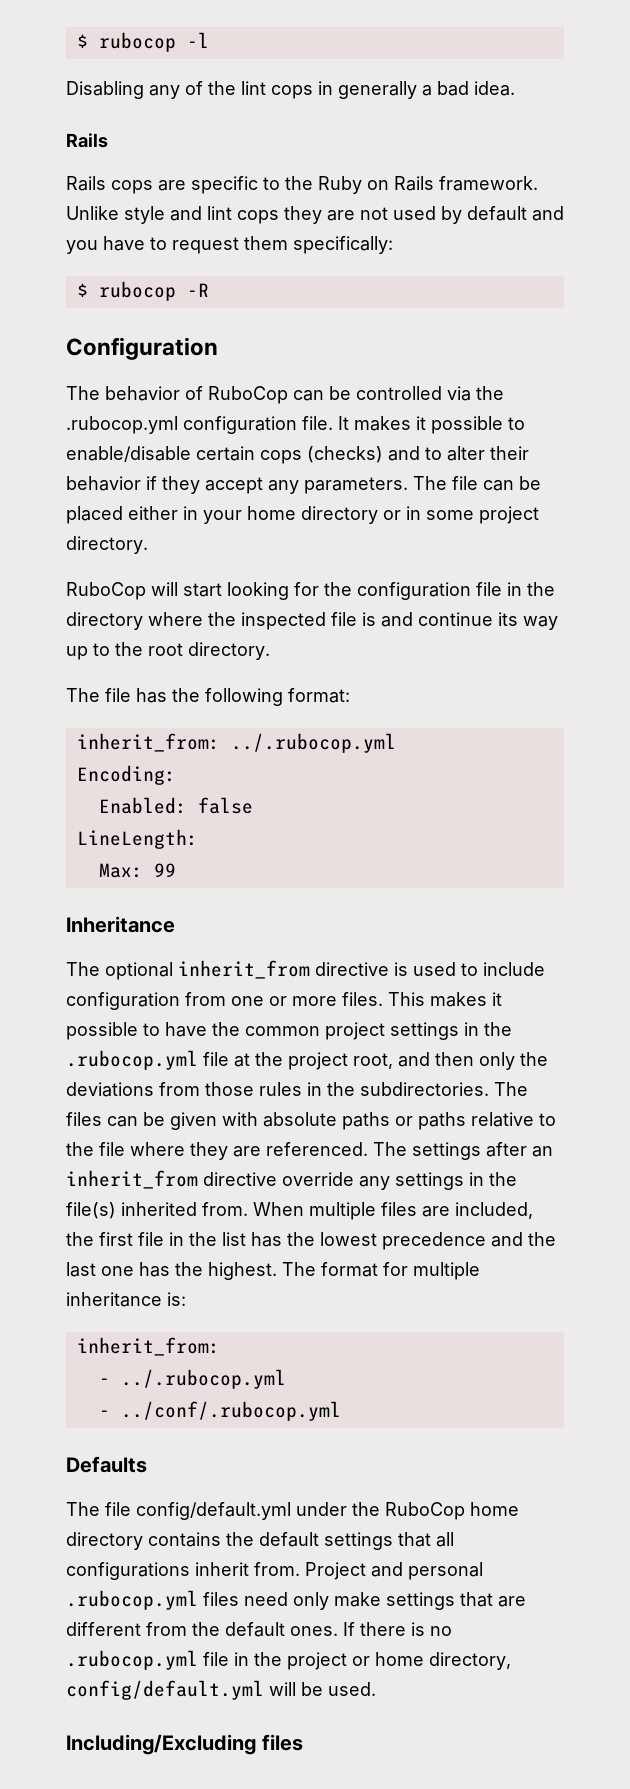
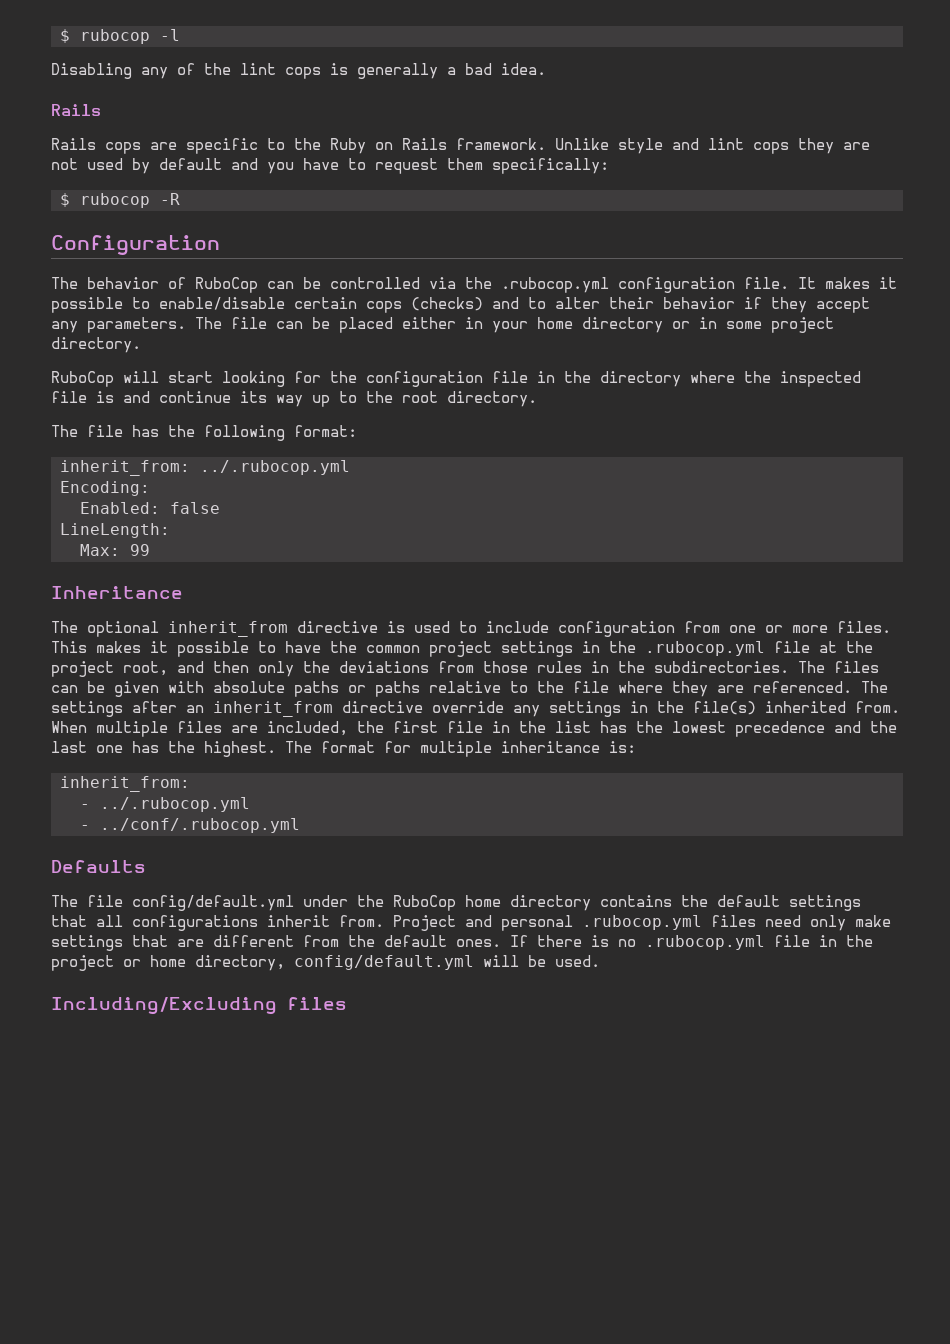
- Disabling any of the lint cops in generally a bad idea.
+ Disabling any of the lint cops is generally a bad idea.

